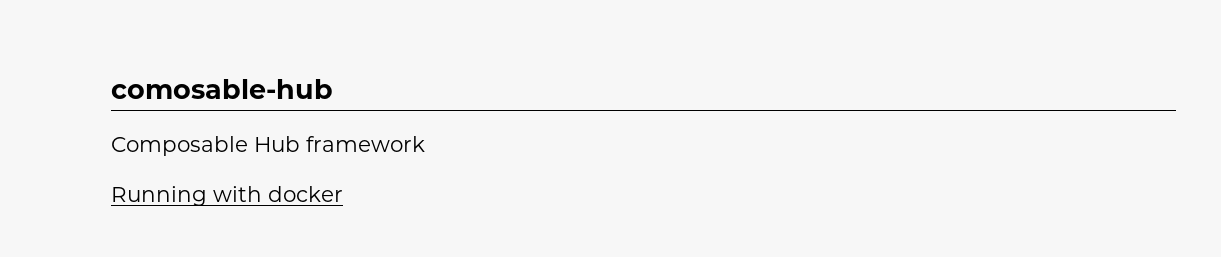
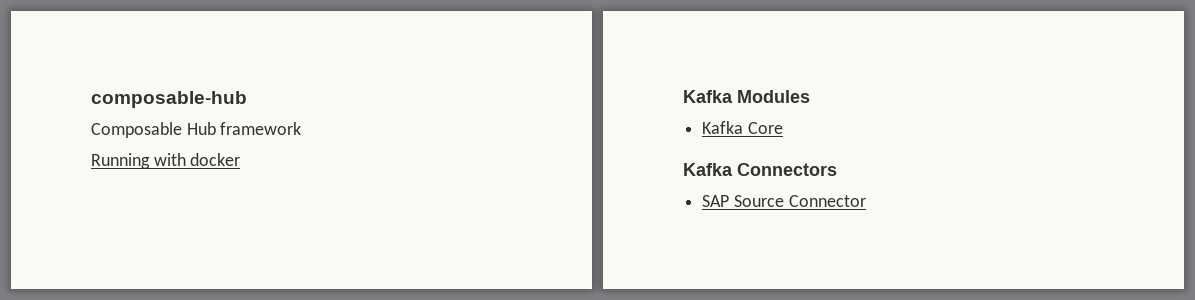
- comosable-hub
+ composable-hub
+ Kafka Modules
+ Kafka Core
+ Kafka Connectors
+ SAP Source Connector

